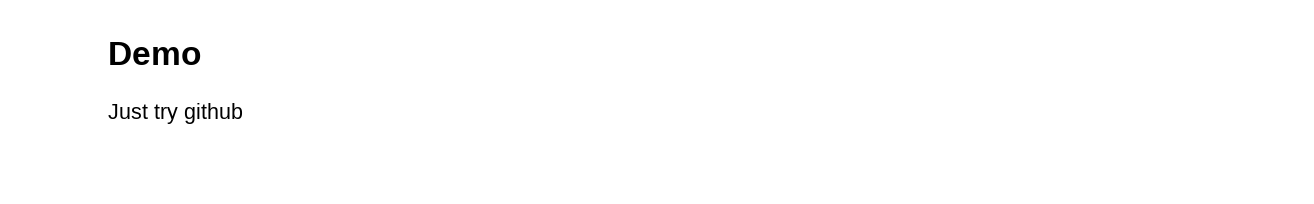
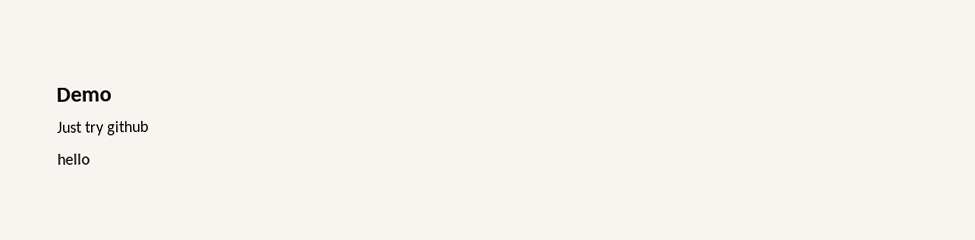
+ hello

